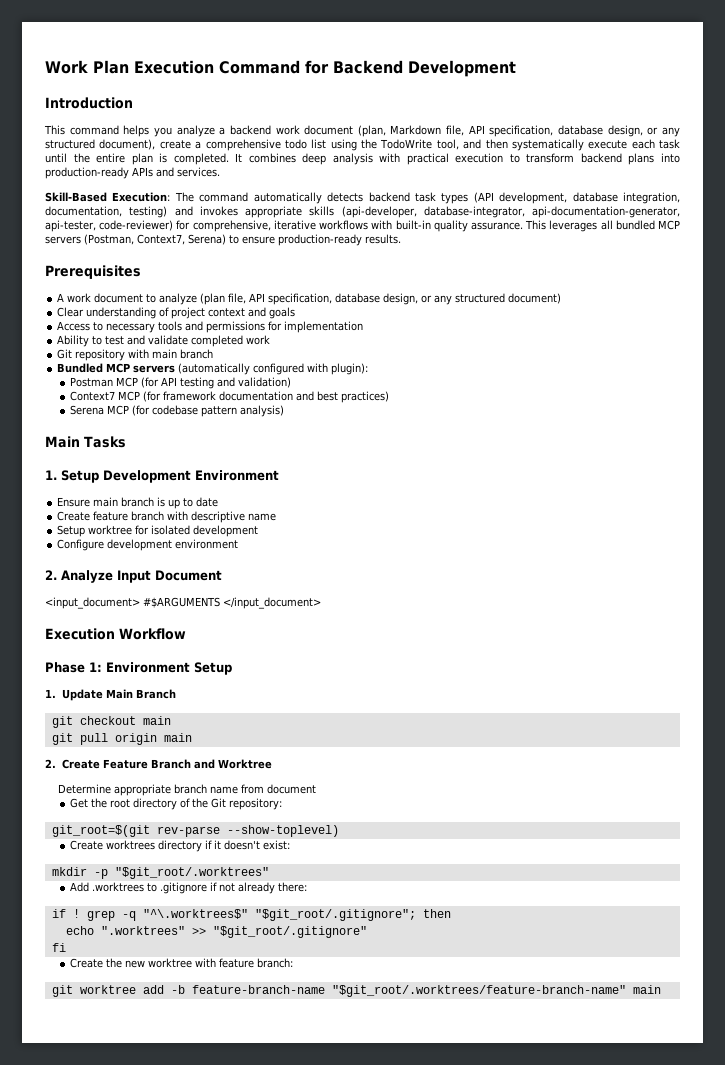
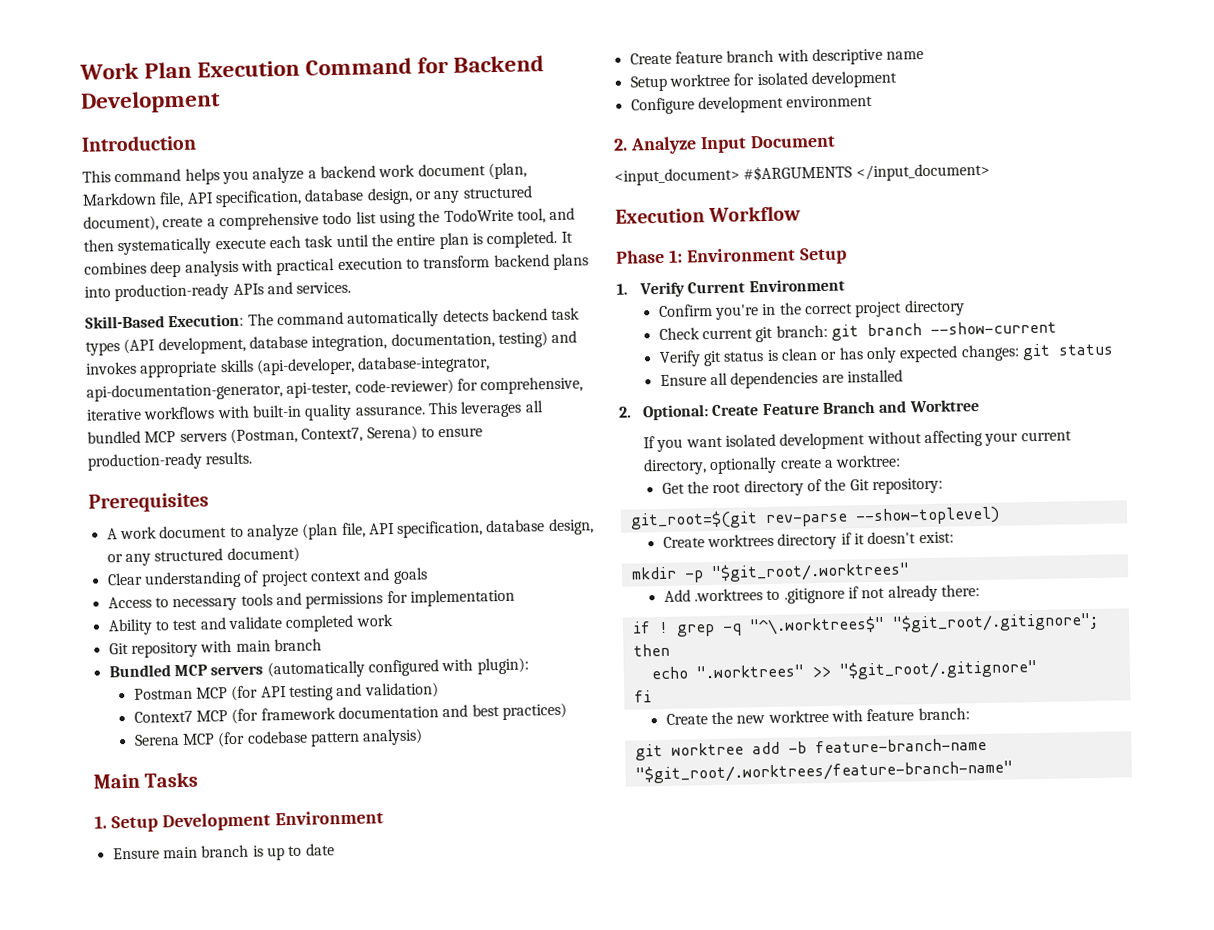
- 1. Update Main Branch
- git checkout main
- git pull origin main
- 2. Create Feature Branch and Worktree
+ 1. Verify Current Environment
+ Confirm you're in the correct project directory
+ Check current git branch: git branch --show-current
+ Verify git status is clean or has only expected changes: git status
+ Ensure all dependencies are installed
+ 2. Optional: Create Feature Branch and Worktree
- Determine appropriate branch name from document
+ If you want isolated development without affecting your current directory, optionally create a worktree:
- git worktree add -b feature-branch-name "$git_root/.worktrees/feature-branch-name" main
+ git worktree add -b feature-branch-name "$git_root/.worktrees/feature-branch-name"

